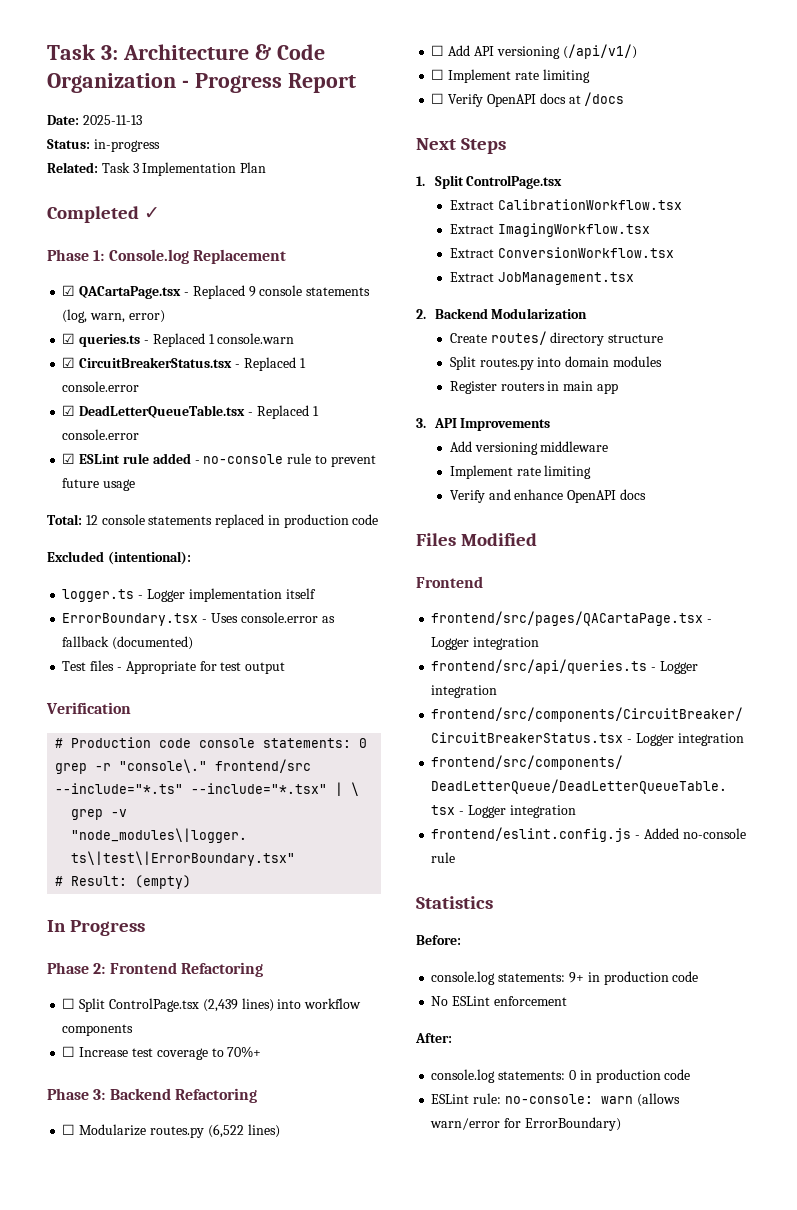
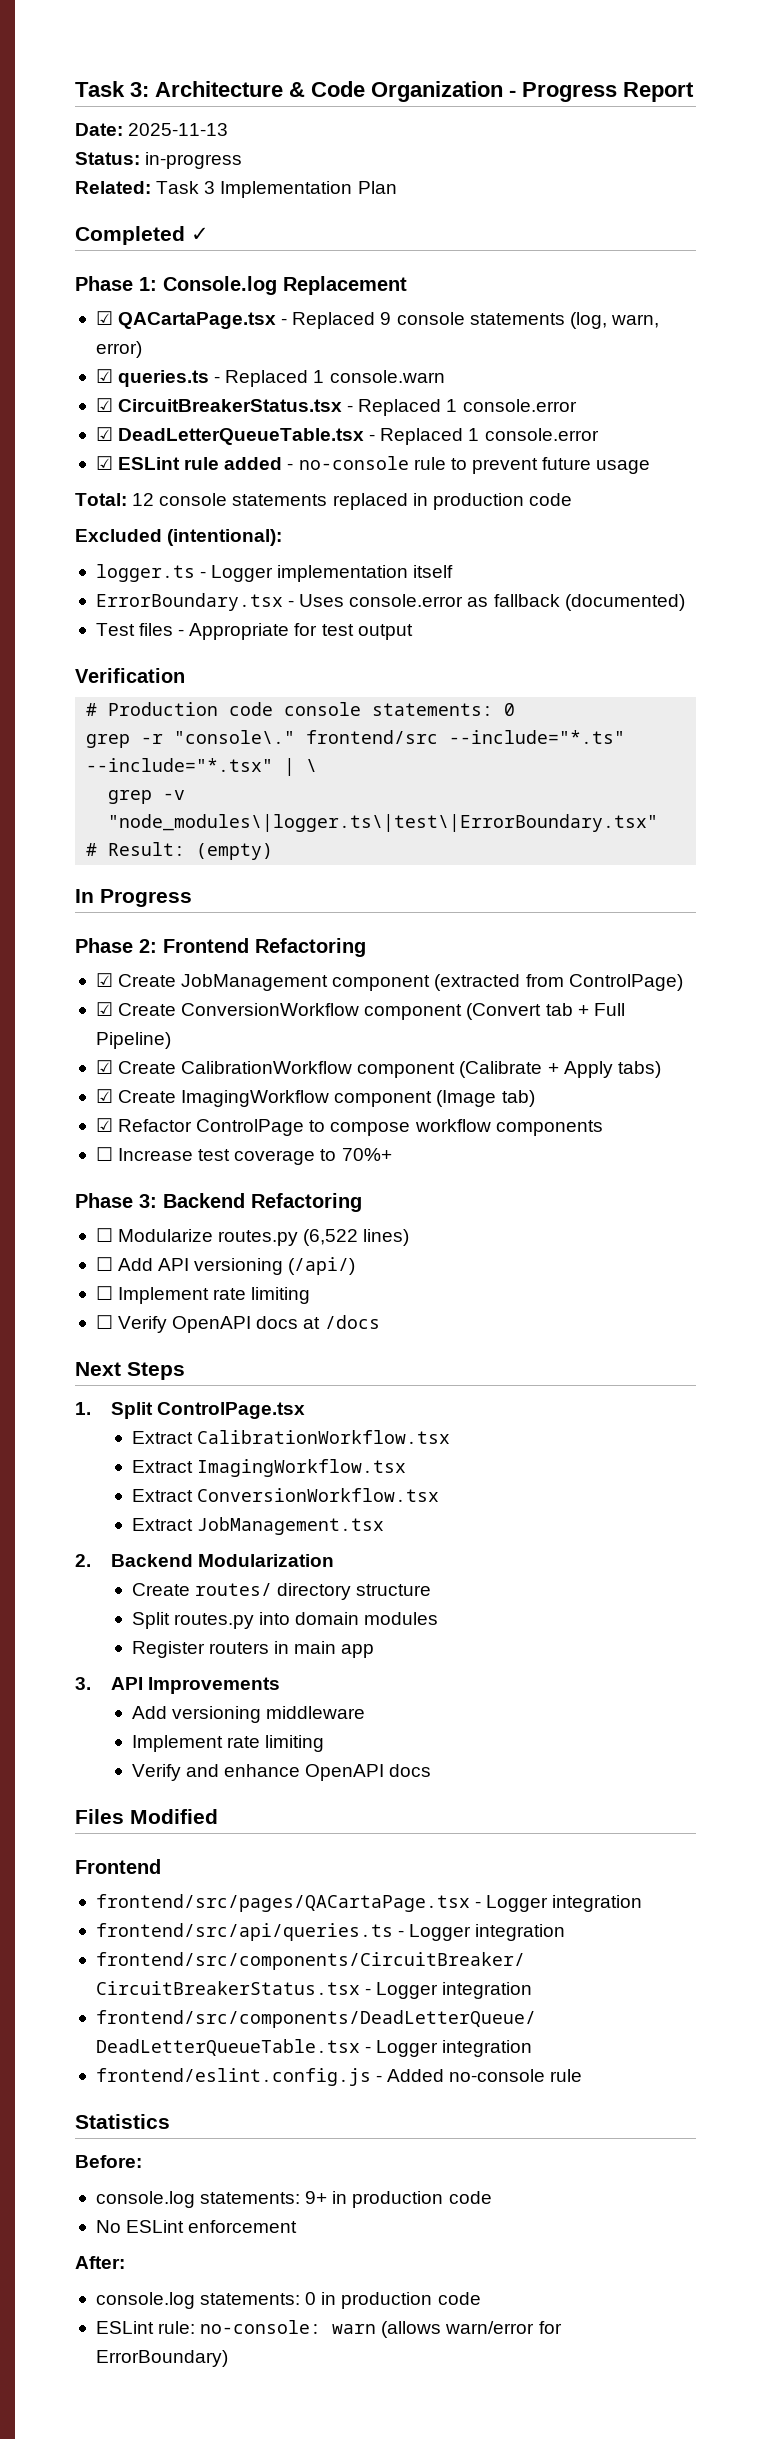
- ☐ Split ControlPage.tsx (2,439 lines) into workflow components
+ ☑ Create JobManagement component (extracted from ControlPage)
+ ☑ Create ConversionWorkflow component (Convert tab + Full Pipeline)
+ ☑ Create CalibrationWorkflow component (Calibrate + Apply tabs)
+ ☑ Create ImagingWorkflow component (Image tab)
+ ☑ Refactor ControlPage to compose workflow components
- ☐ Add API versioning (/api/v1/)
+ ☐ Add API versioning (/api/)

